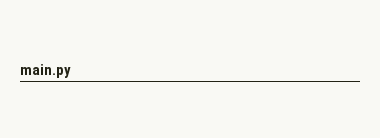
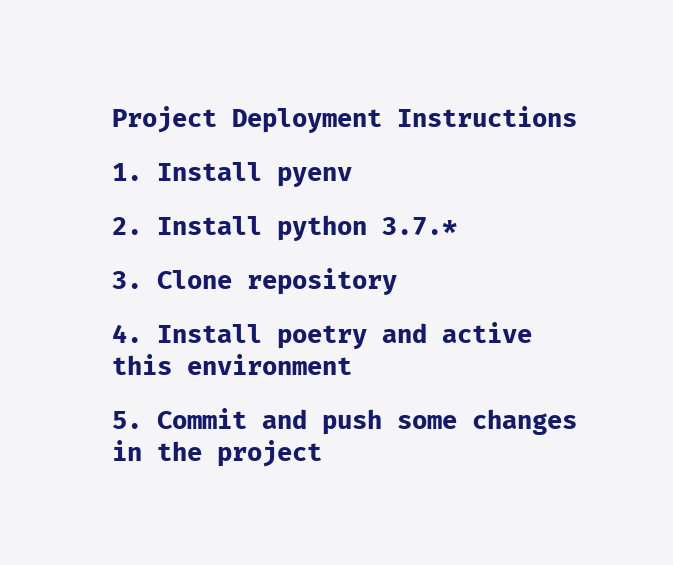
- main.py
+ Project Deployment Instructions
+ 1. Install pyenv
+ 2. Install python 3.7.*
+ 3. Clone repository
+ 4. Install poetry and active this environment
+ 5. Commit and push some changes in the project

